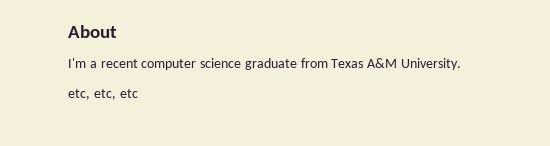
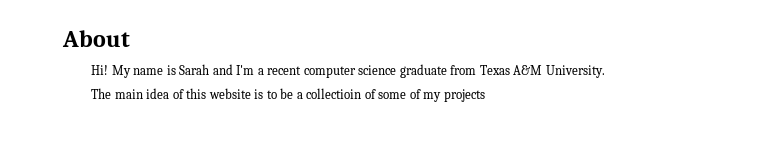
- I'm a recent computer science graduate from Texas A&M University.
+ Hi! My name is Sarah and I'm a recent computer science graduate from Texas A&M University.
- etc, etc, etc
+ The main idea of this website is to be a collectioin of some of my projects

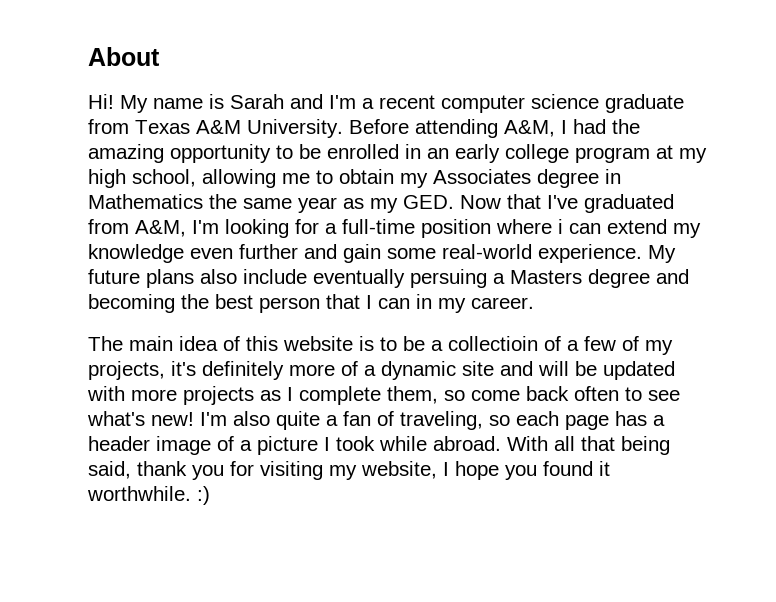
+ Before attending A&M, I had the amazing opportunity to be enrolled in an early college program at my high school, allowing me to obtain my Associates degree in Mathematics the same year as my GED. Now that I've graduated from A&M, I'm looking for a full-time position where i can extend my knowledge even further and gain some real-world experience. My future plans also include eventually persuing a Masters degree and becoming the best person that I can in my career.
- The main idea of this website is to be a collectioin of some of my projects
+ The main idea of this website is to be a collectioin of a few of my projects, it's definitely more of a dynamic site and will be updated with more projects as I complete them, so come back often to see what's new! I'm also quite a fan of traveling, so each page has a header image of a picture I took while abroad. With all that being said, thank you for visiting my website, I hope you found it worthwhile. :)

